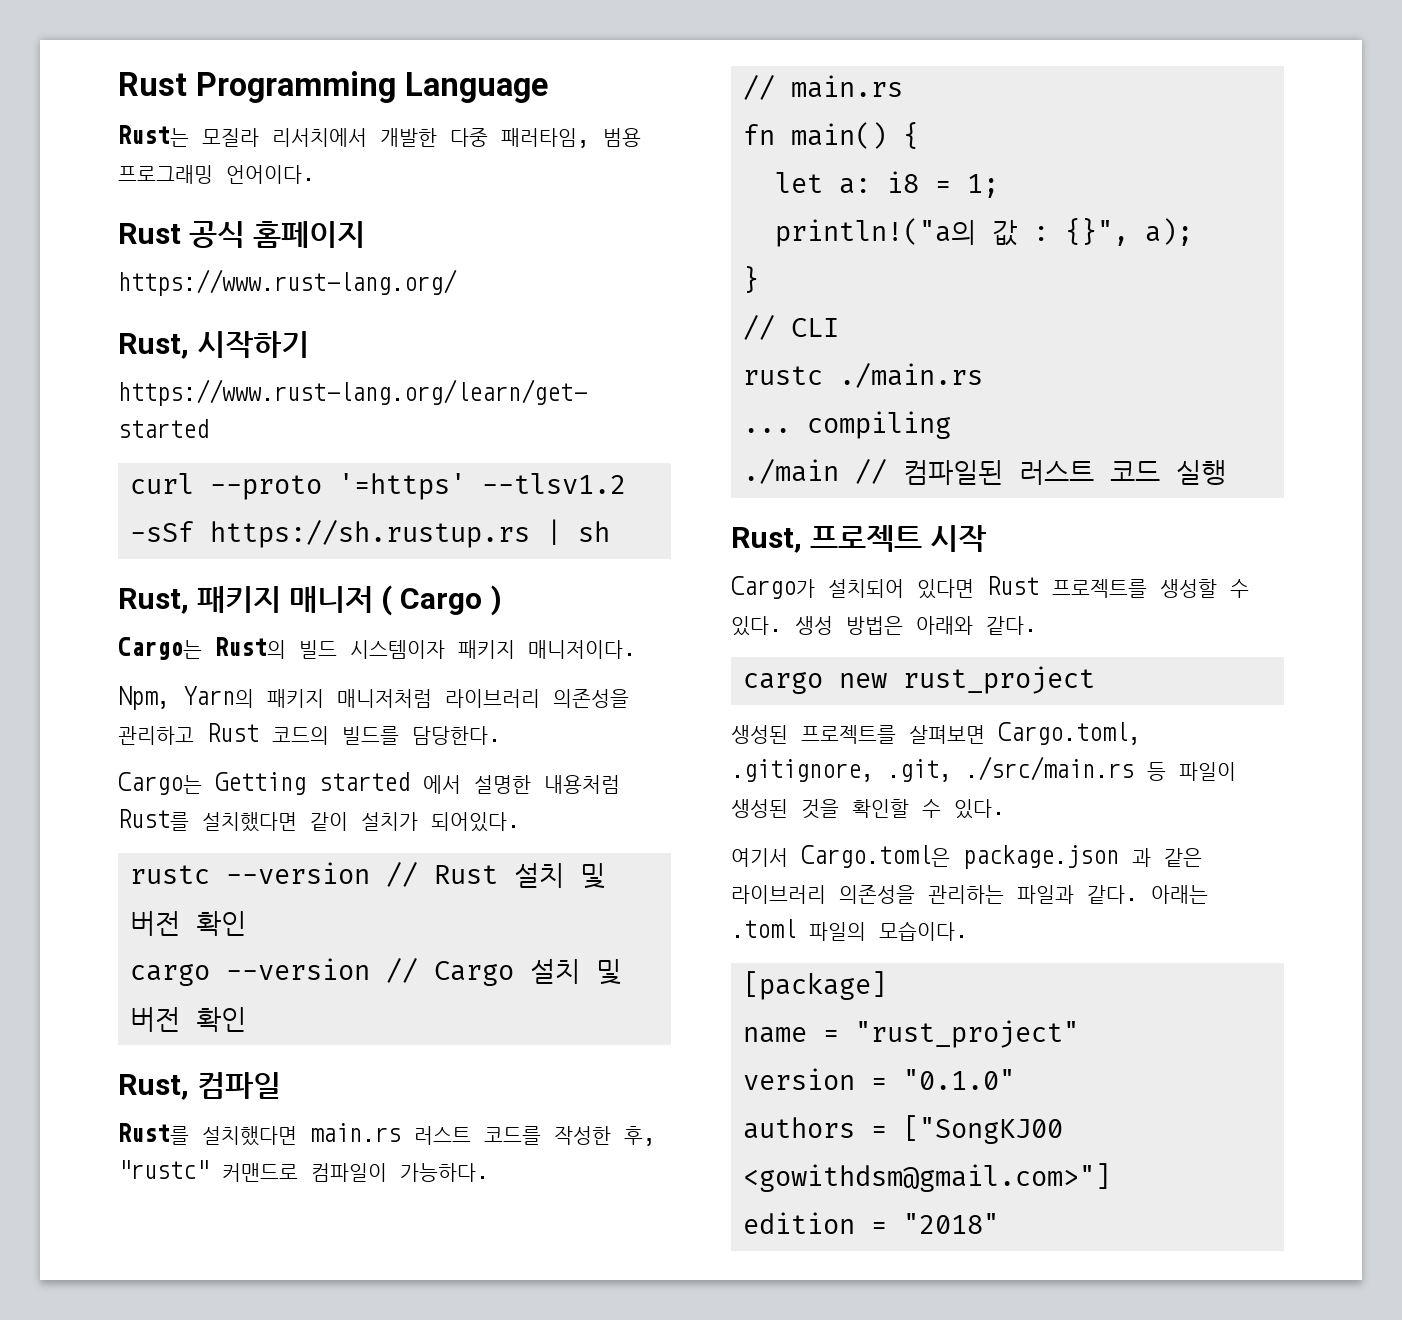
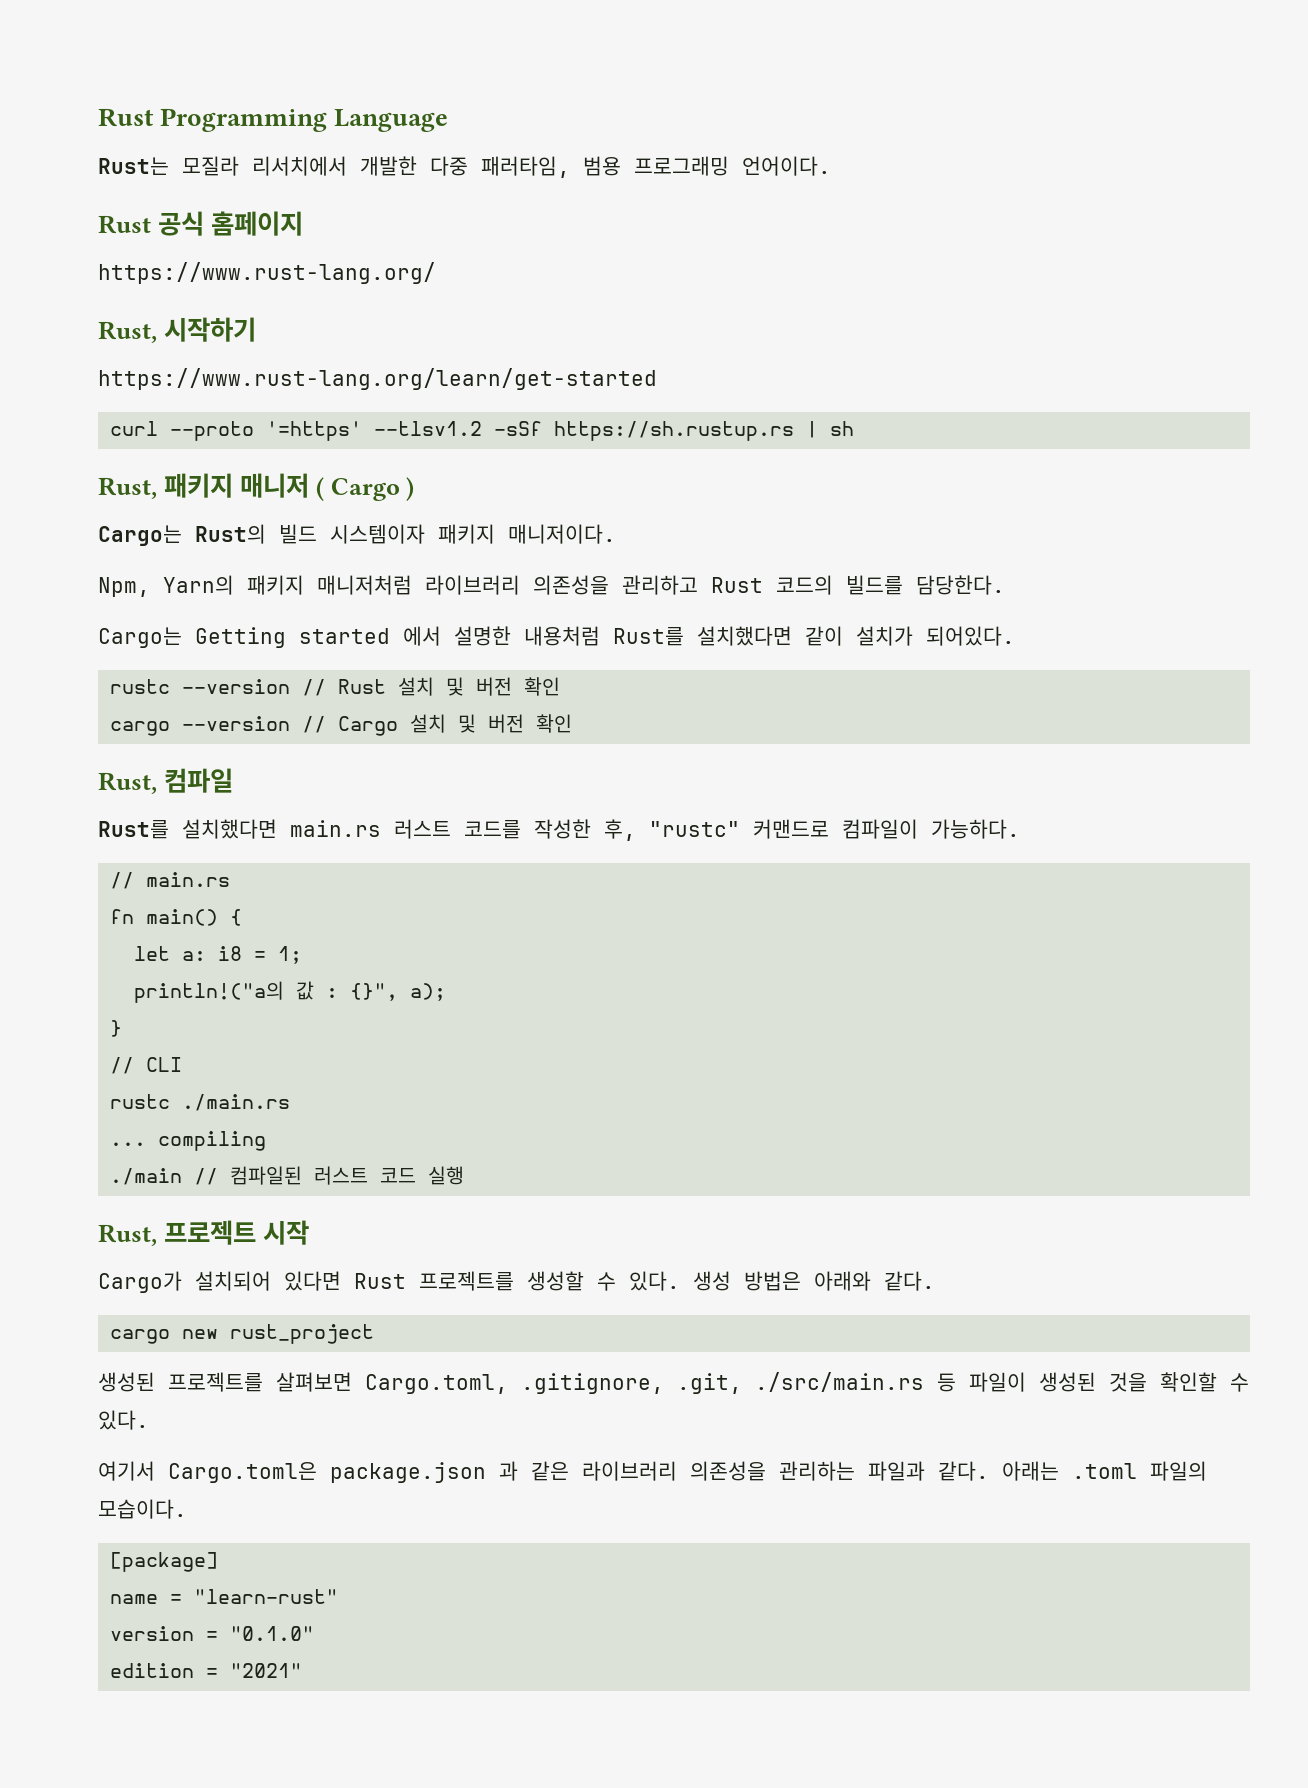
- name = "rust_project"
+ name = "learn-rust"
- authors = ["SongKJ00 <gowithdsm@gmail.com>"]
- edition = "2018"
+ edition = "2021"

